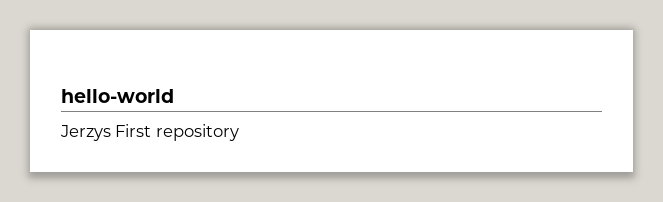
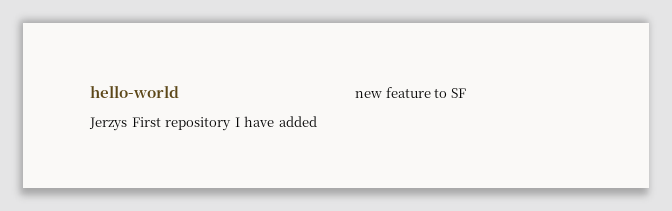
- Jerzys First repository
+ Jerzys First repository I have added new feature to SF

